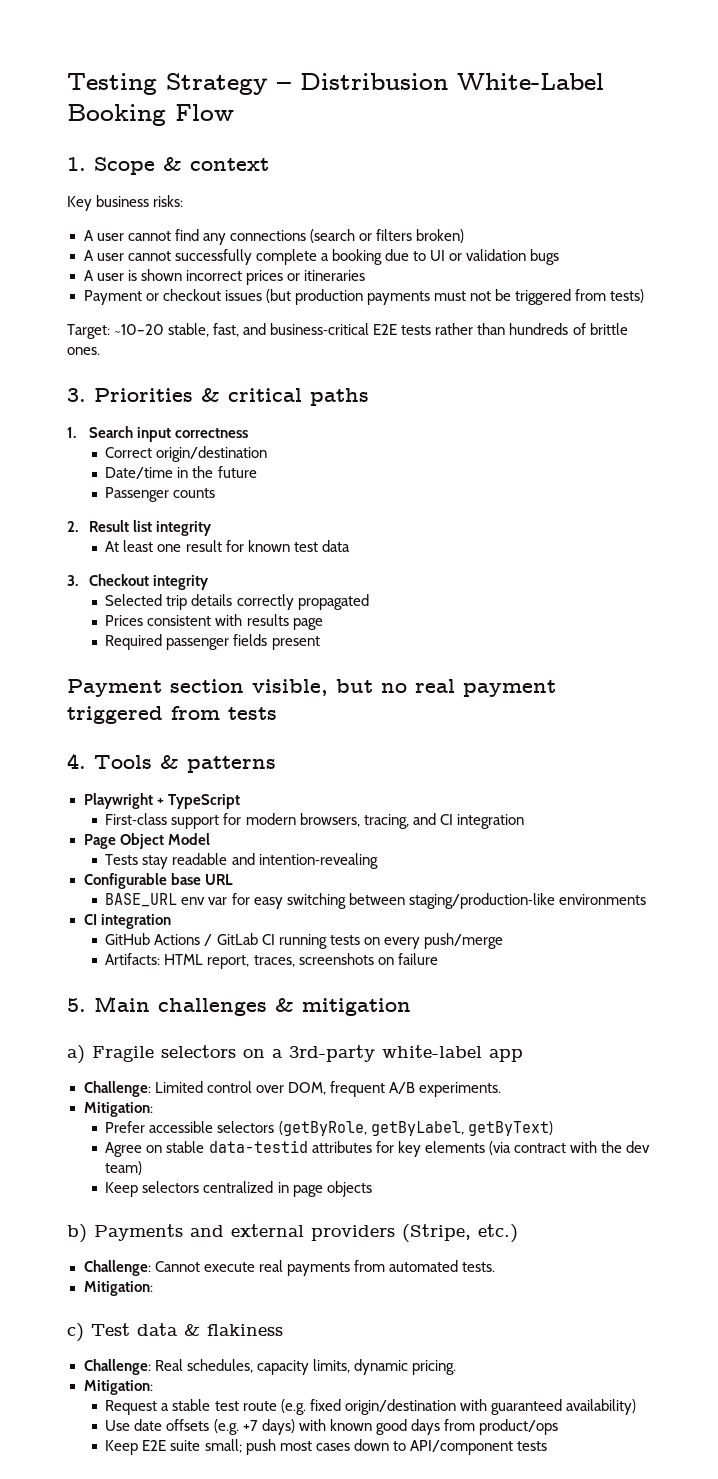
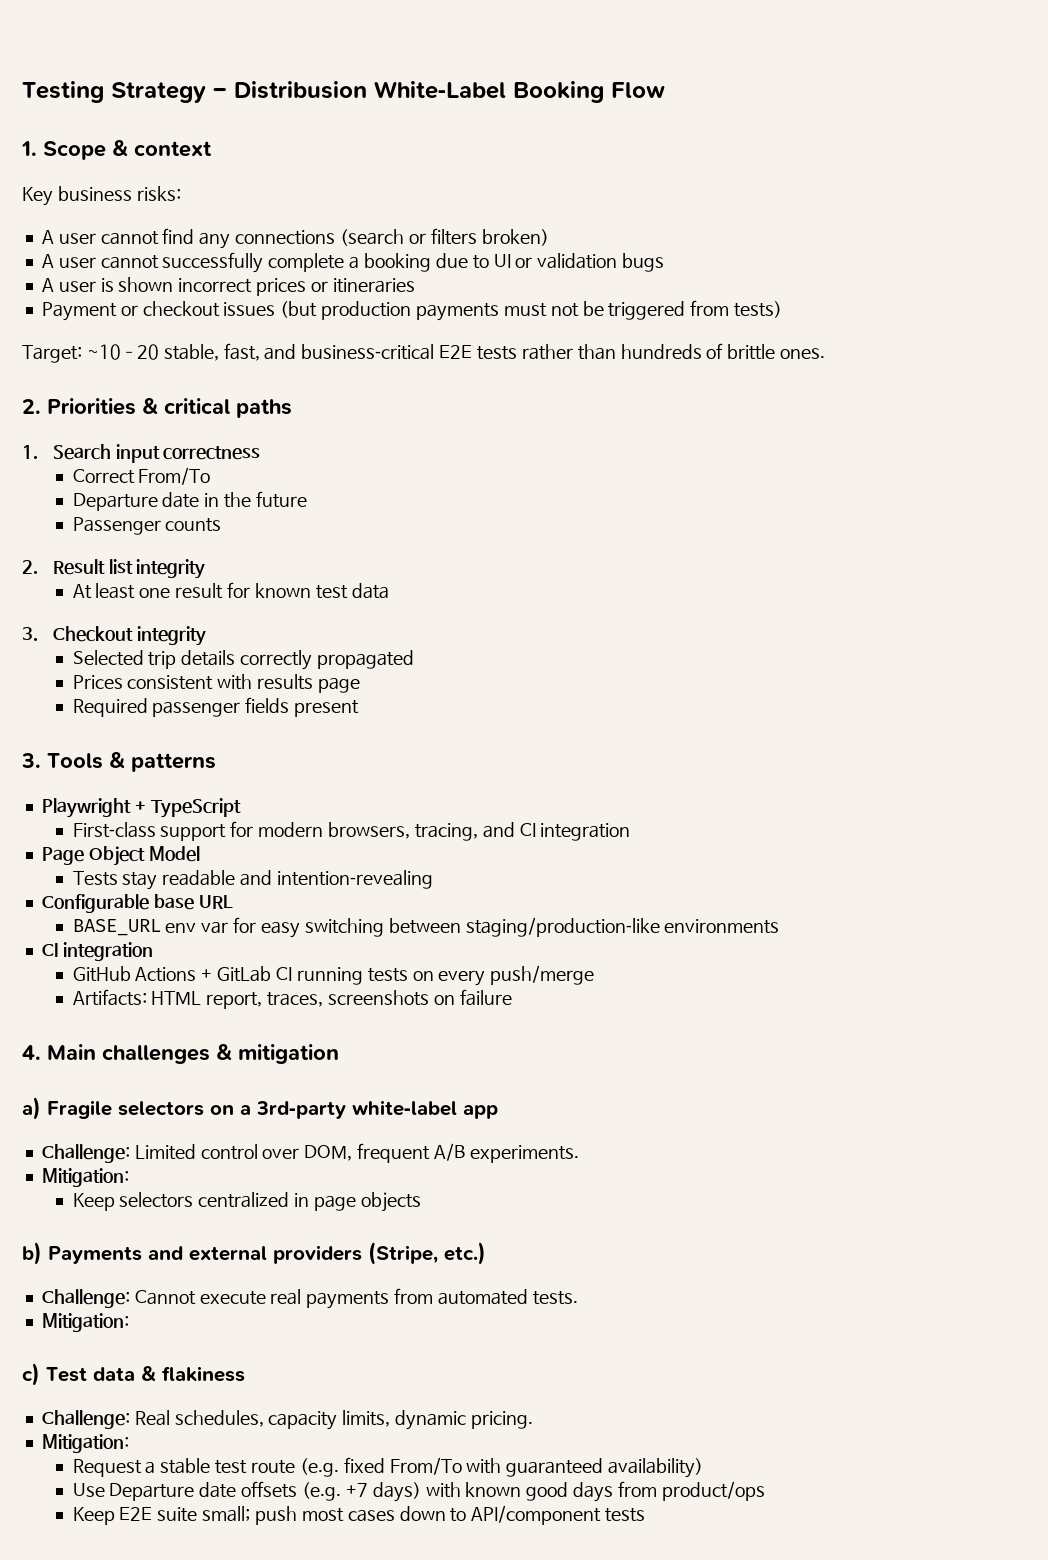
- 3. Priorities & critical paths
+ 2. Priorities & critical paths
- Correct origin/destination
- Date/time in the future
+ Correct From/To
+ Departure date in the future
- Payment section visible, but no real payment triggered from tests
- 4. Tools & patterns
+ 3. Tools & patterns
- GitHub Actions / GitLab CI running tests on every push/merge
+ GitHub Actions + GitLab CI running tests on every push/merge
- 5. Main challenges & mitigation
+ 4. Main challenges & mitigation
- Prefer accessible selectors (getByRole, getByLabel, getByText)
- Agree on stable data-testid attributes for key elements (via contract with the dev team)
- Request a stable test route (e.g. fixed origin/destination with guaranteed availability)
+ Request a stable test route (e.g. fixed From/To with guaranteed availability)
- Use date offsets (e.g. +7 days) with known good days from product/ops
+ Use Departure date offsets (e.g. +7 days) with known good days from product/ops

